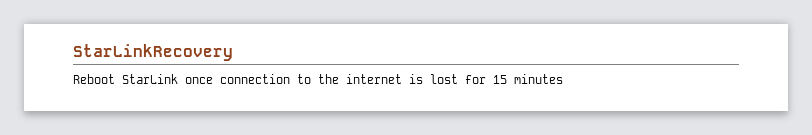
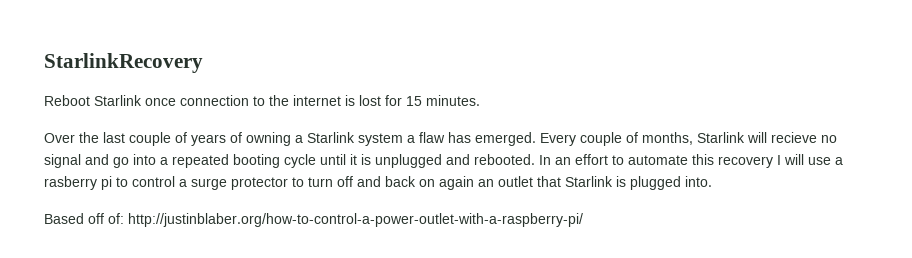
- StarLinkRecovery
+ StarlinkRecovery
- Reboot StarLink once connection to the internet is lost for 15 minutes
+ Reboot Starlink once connection to the internet is lost for 15 minutes.
+ Over the last couple of years of owning a Starlink system a flaw has emerged. Every couple of months, Starlink will recieve no signal and go into a repeated booting cycle until it is unplugged and rebooted. In an effort to automate this recovery I will use a rasberry pi to control a surge protector to turn off and back on again an outlet that Starlink is plugged into.
+ Based off of: http://justinblaber.org/how-to-control-a-power-outlet-with-a-raspberry-pi/

